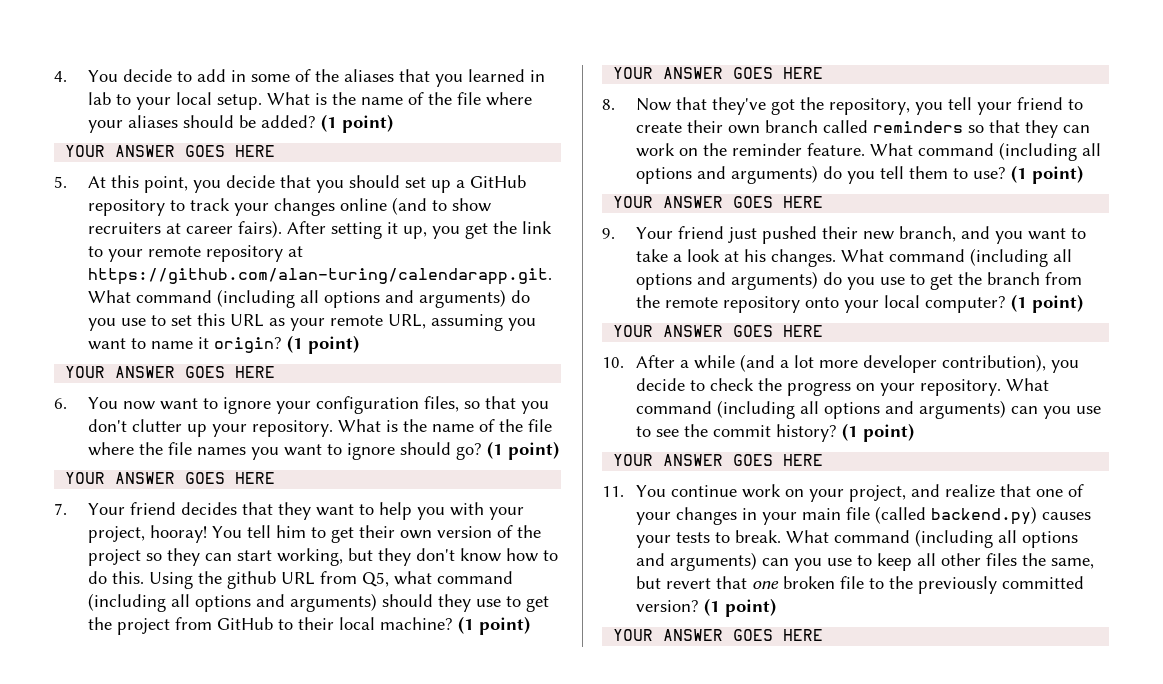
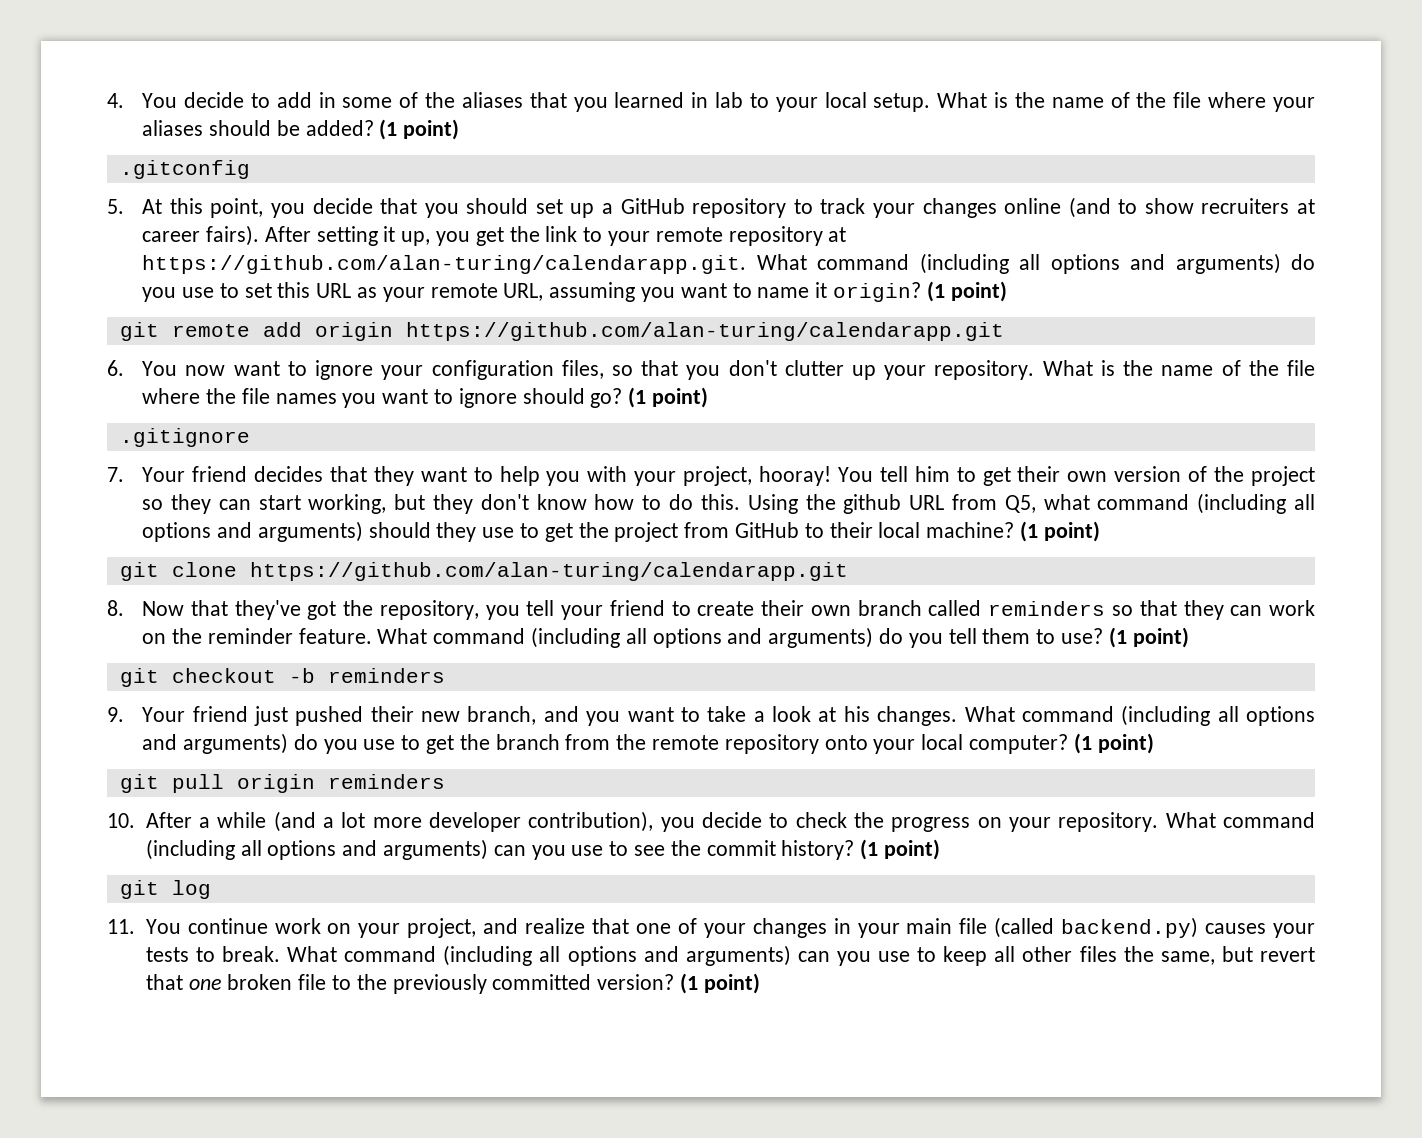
  What is the name of the file where your aliases should be added? (1 point)
- YOUR ANSWER GOES HERE
+ .gitconfig
  After setting it up, you get the link to your remote repository at https://github.com/alan-turing/calendarapp.git. What command (including all options and arguments) do you use to set this URL as your remote URL, assuming you want to name it origin? (1 point)
- YOUR ANSWER GOES HERE
+ git remote add origin https://github.com/alan-turing/calendarapp.git
  What is the name of the file where the file names you want to ignore should go? (1 point)
- YOUR ANSWER GOES HERE
+ .gitignore
  Using the github URL from Q5, what command (including all options and arguments) should they use to get the project from GitHub to their local machine? (1 point)
- YOUR ANSWER GOES HERE
+ git clone https://github.com/alan-turing/calendarapp.git
  What command (including all options and arguments) do you tell them to use? (1 point)
- YOUR ANSWER GOES HERE
+ git checkout -b reminders
  What command (including all options and arguments) do you use to get the branch from the remote repository onto your local computer? (1 point)
- YOUR ANSWER GOES HERE
+ git pull origin reminders
  What command (including all options and arguments) can you use to see the commit history? (1 point)
- YOUR ANSWER GOES HERE
+ git log
  What command (including all options and arguments) can you use to keep all other files the same, but revert that one broken file to the previously committed version? (1 point)
- YOUR ANSWER GOES HERE

